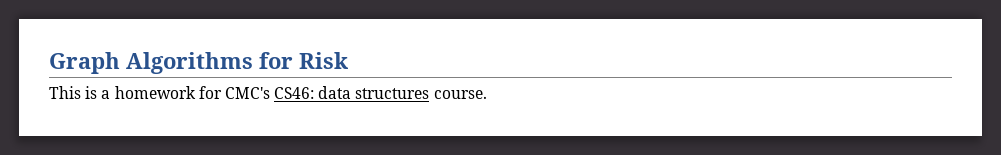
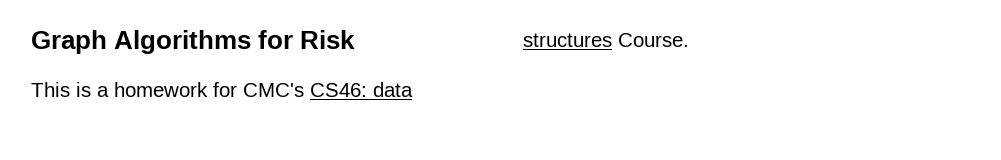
- This is a homework for CMC's CS46: data structures course.
+ This is a homework for CMC's CS46: data structures Course.

